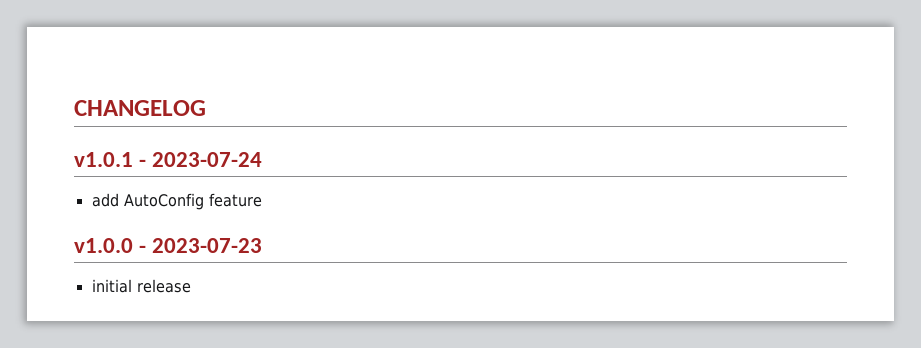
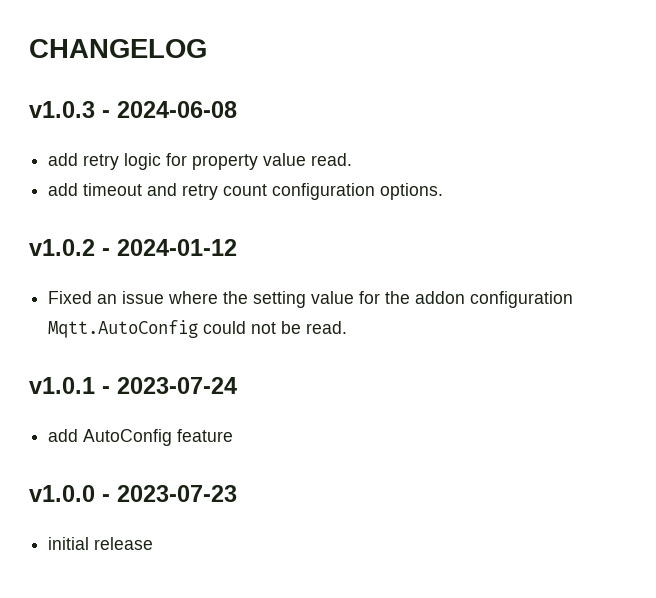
+ v1.0.3 - 2024-06-08
+ add retry logic for property value read.
+ add timeout and retry count configuration options.
+ v1.0.2 - 2024-01-12
+ Fixed an issue where the setting value for the addon configuration Mqtt.AutoConfig could not be read.

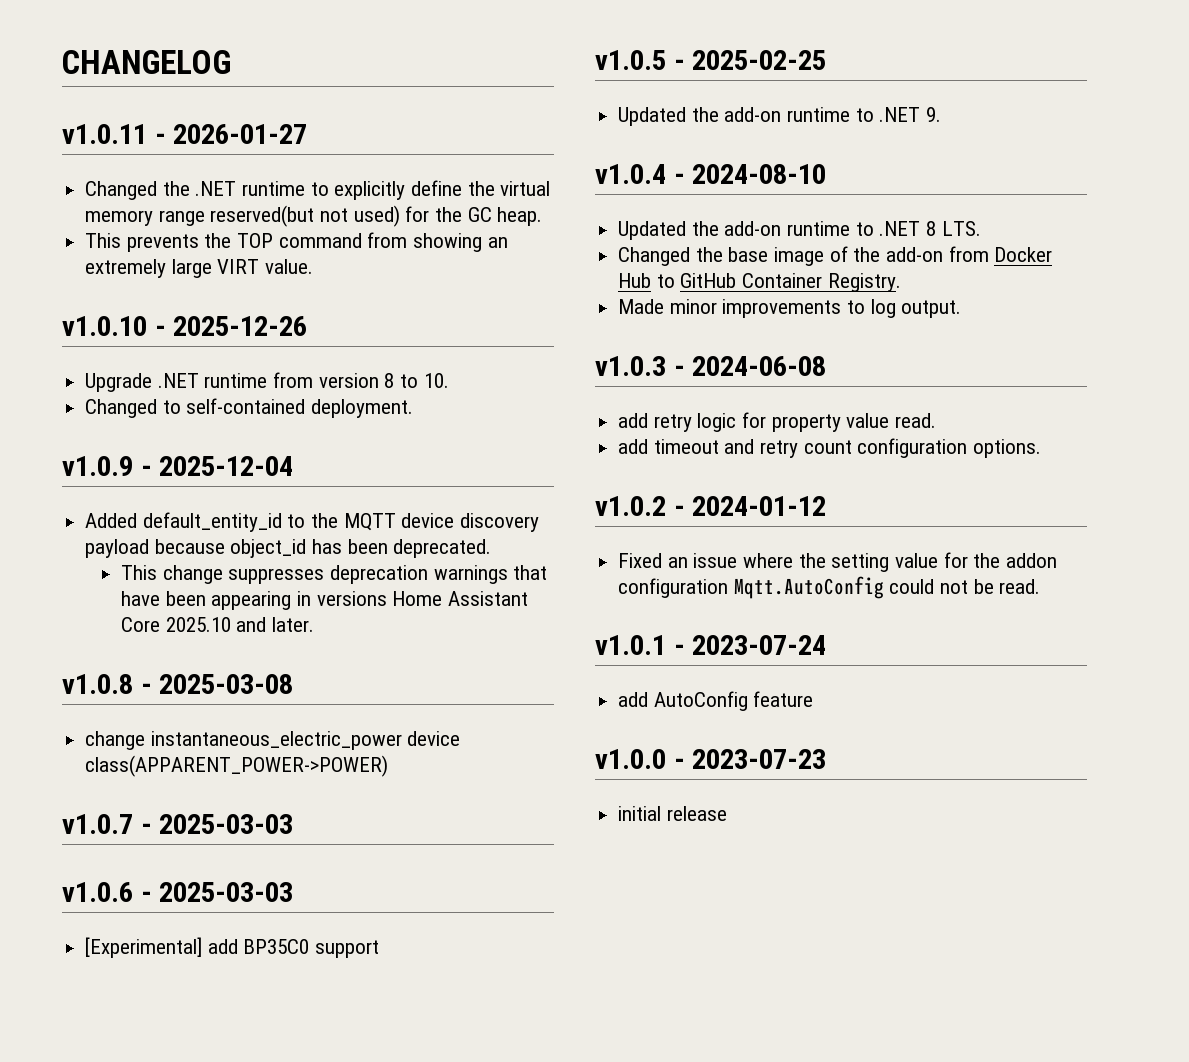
+ v1.0.11 - 2026-01-27
+ Changed the .NET runtime to explicitly define the virtual memory range reserved(but not used) for the GC heap.
+ This prevents the TOP command from showing an extremely large VIRT value.
+ v1.0.10 - 2025-12-26
+ Upgrade .NET runtime from version 8 to 10.
+ Changed to self-contained deployment.
+ v1.0.9 - 2025-12-04
+ Added default_entity_id to the MQTT device discovery payload because object_id has been deprecated.
+ This change suppresses deprecation warnings that have been appearing in versions Home Assistant Core 2025.10 and later.
+ v1.0.8 - 2025-03-08
+ change instantaneous_electric_power device class(APPARENT_POWER->POWER)
+ v1.0.7 - 2025-03-03
+ v1.0.6 - 2025-03-03
+ [Experimental] add BP35C0 support
+ v1.0.5 - 2025-02-25
+ Updated the add-on runtime to .NET 9.
+ v1.0.4 - 2024-08-10
+ Updated the add-on runtime to .NET 8 LTS.
+ Changed the base image of the add-on from Docker Hub to GitHub Container Registry.
+ Made minor improvements to log output.

